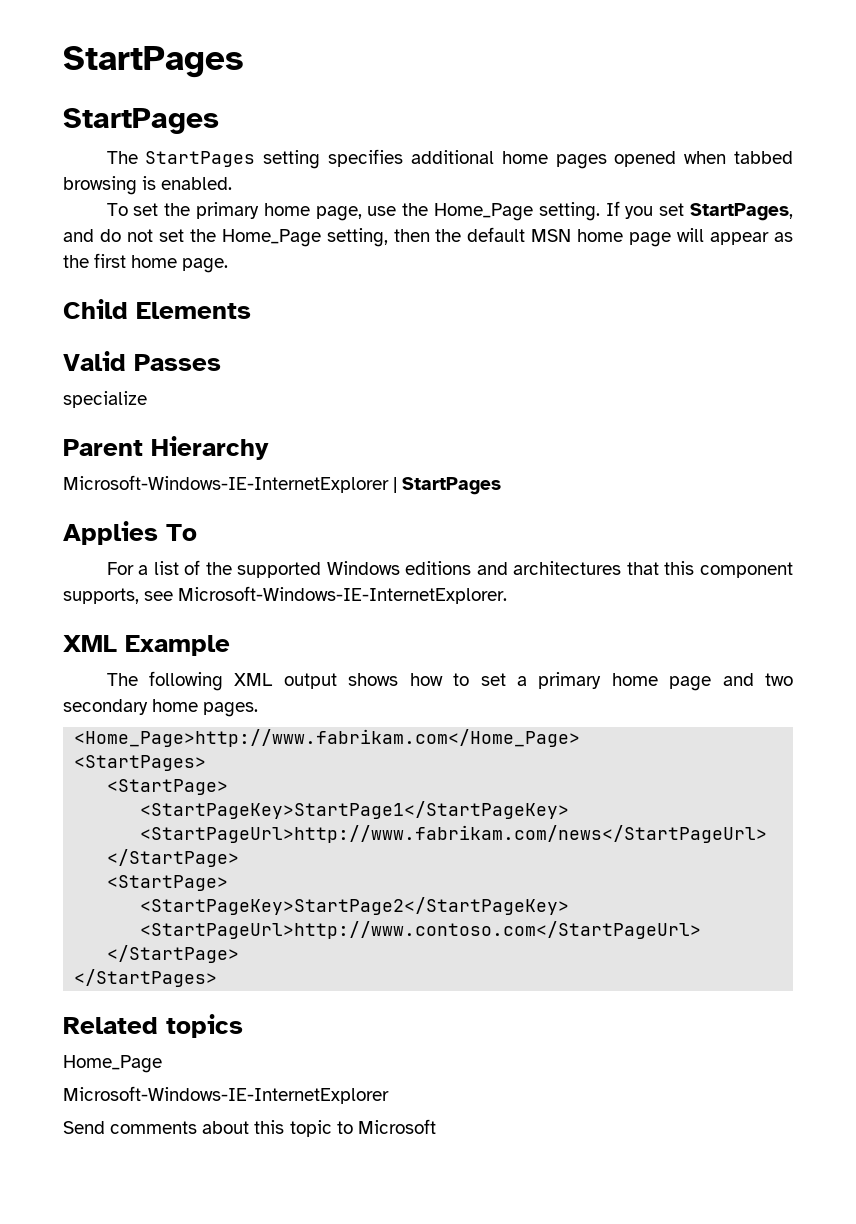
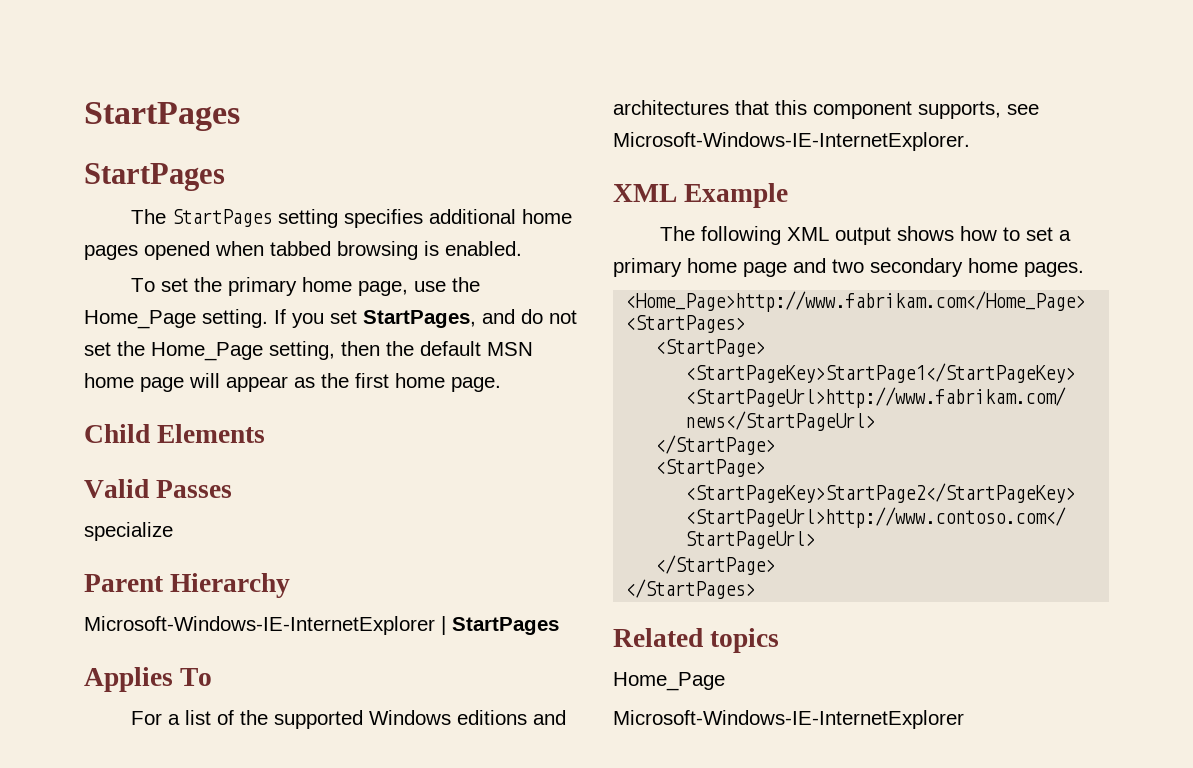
- Send comments about this topic to Microsoft

